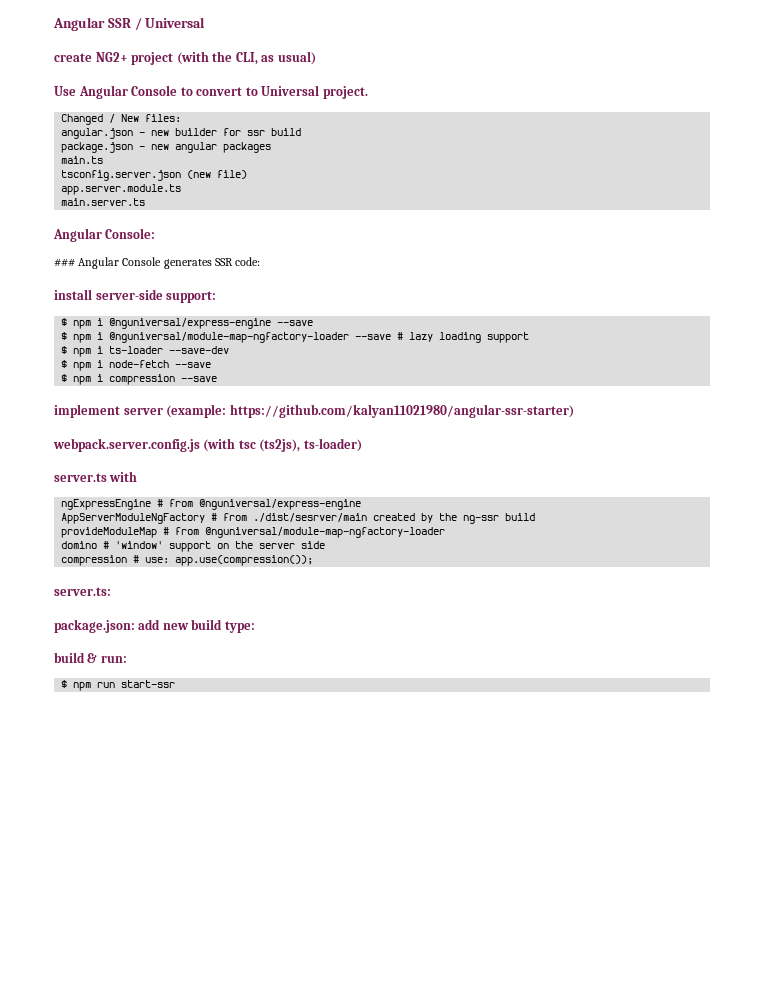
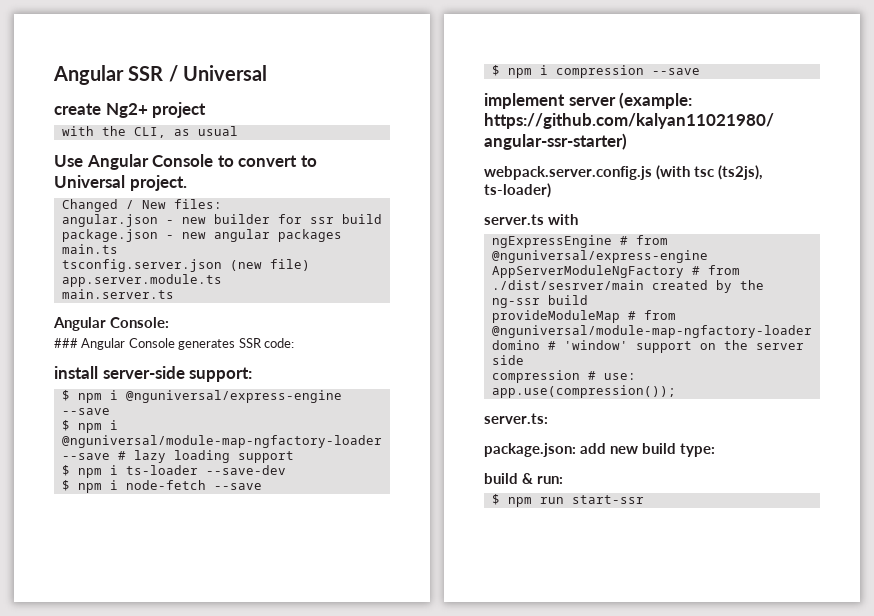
- create NG2+ project (with the CLI, as usual)
+ create Ng2+ project
+ with the CLI, as usual

